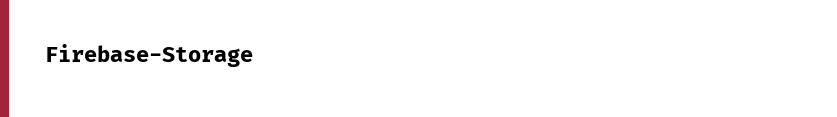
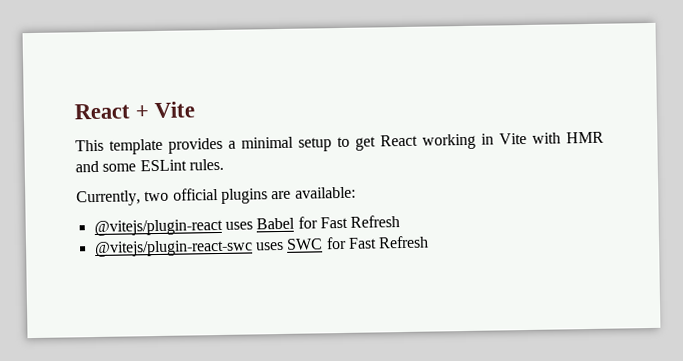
- Firebase-Storage
+ React + Vite
+ This template provides a minimal setup to get React working in Vite with HMR and some ESLint rules.
+ Currently, two official plugins are available:
+ @vitejs/plugin-react uses Babel for Fast Refresh
+ @vitejs/plugin-react-swc uses SWC for Fast Refresh

